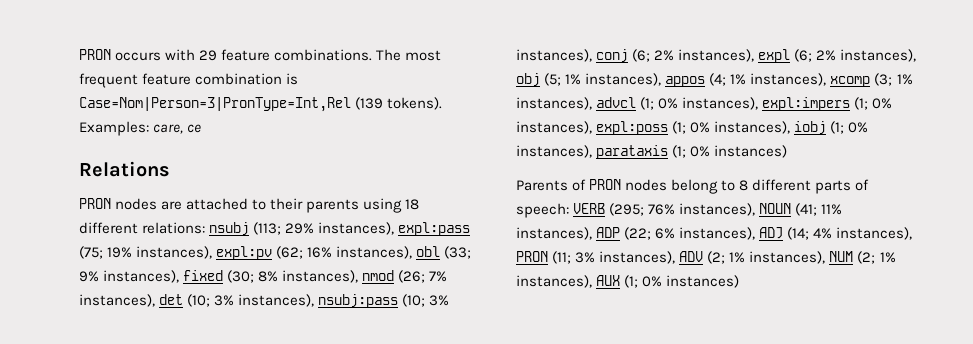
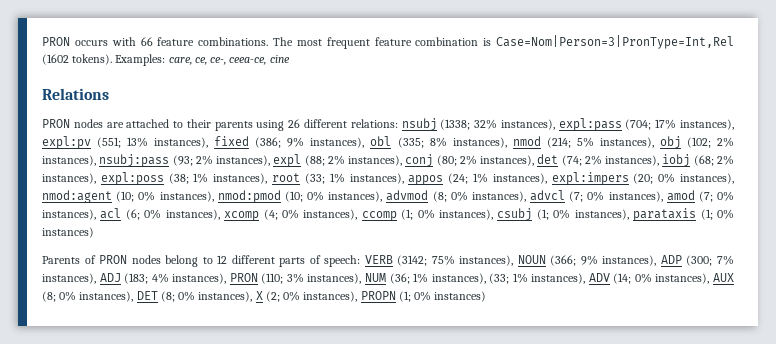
- PRON occurs with 29 feature combinations.
+ PRON occurs with 66 feature combinations.
- The most frequent feature combination is Case=Nom|Person=3|PronType=Int,Rel (139 tokens).
+ The most frequent feature combination is Case=Nom|Person=3|PronType=Int,Rel (1602 tokens).
- Examples: care, ce
+ Examples: care, ce, ce-, ceea-ce, cine
- PRON nodes are attached to their parents using 18 different relations: nsubj (113; 29% instances), expl:pass (75; 19% instances), expl:pv (62; 16% instances), obl (33; 9% instances), fixed (30; 8% instances), nmod (26; 7% instances), det (10; 3% instances), nsubj:pass (10; 3% instances), conj (6; 2% instances), expl (6; 2% instances), obj (5; 1% instances), appos (4; 1% instances), xcomp (3; 1% instances), advcl (1; 0% instances), expl:impers (1; 0% instances), expl:poss (1; 0% instances), iobj (1; 0% instances), parataxis (1; 0% instances)
+ PRON nodes are attached to their parents using 26 different relations: nsubj (1338; 32% instances), expl:pass (704; 17% instances), expl:pv (551; 13% instances), fixed (386; 9% instances), obl (335; 8% instances), nmod (214; 5% instances), obj (102; 2% instances), nsubj:pass (93; 2% instances), expl (88; 2% instances), conj (80; 2% instances), det (74; 2% instances), iobj (68; 2% instances), expl:poss (38; 1% instances), root (33; 1% instances), appos (24; 1% instances), expl:impers (20; 0% instances), nmod:agent (10; 0% instances), nmod:pmod (10; 0% instances), advmod (8; 0% instances), advcl (7; 0% instances), amod (7; 0% instances), acl (6; 0% instances), xcomp (4; 0% instances), ccomp (1; 0% instances), csubj (1; 0% instances), parataxis (1; 0% instances)
- Parents of PRON nodes belong to 8 different parts of speech: VERB (295; 76% instances), NOUN (41; 11% instances), ADP (22; 6% instances), ADJ (14; 4% instances), PRON (11; 3% instances), ADV (2; 1% instances), NUM (2; 1% instances), AUX (1; 0% instances)
+ Parents of PRON nodes belong to 12 different parts of speech: VERB (3142; 75% instances), NOUN (366; 9% instances), ADP (300; 7% instances), ADJ (183; 4% instances), PRON (110; 3% instances), NUM (36; 1% instances), (33; 1% instances), ADV (14; 0% instances), AUX (8; 0% instances), DET (8; 0% instances), X (2; 0% instances), PROPN (1; 0% instances)

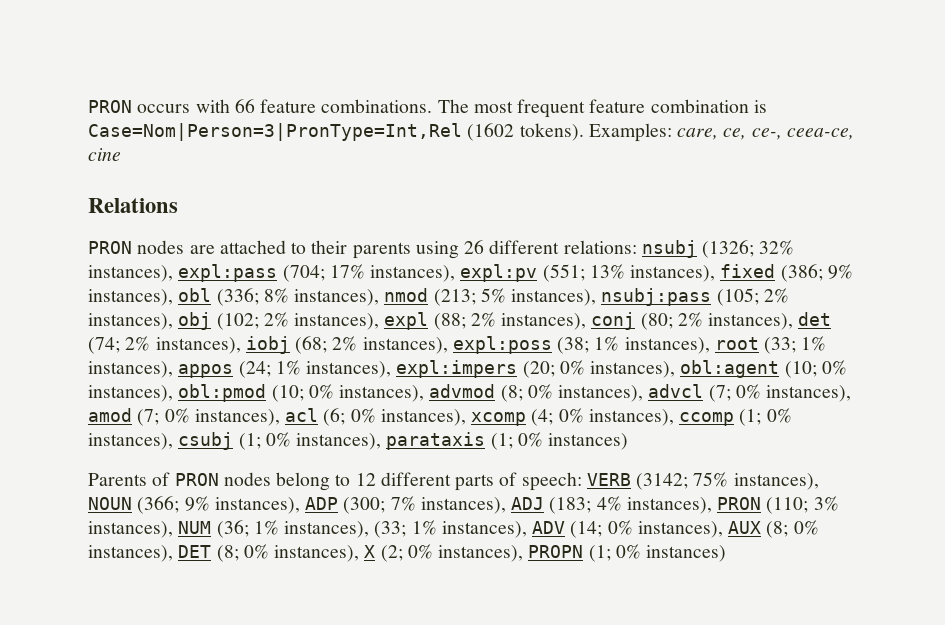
- nsubj (1338;
+ nsubj (1326;
- 9% instances), obl (335;
+ 9% instances), obl (336;
- 8% instances), nmod (214;
+ 8% instances), nmod (213;
- 5% instances), obj (102; 2% instances), nsubj:pass (93;
+ 5% instances), nsubj:pass (105; 2% instances), obj (102;
- 0% instances), nmod:agent (10; 0% instances), nmod:pmod (10;
+ 0% instances), obl:agent (10; 0% instances), obl:pmod (10;

